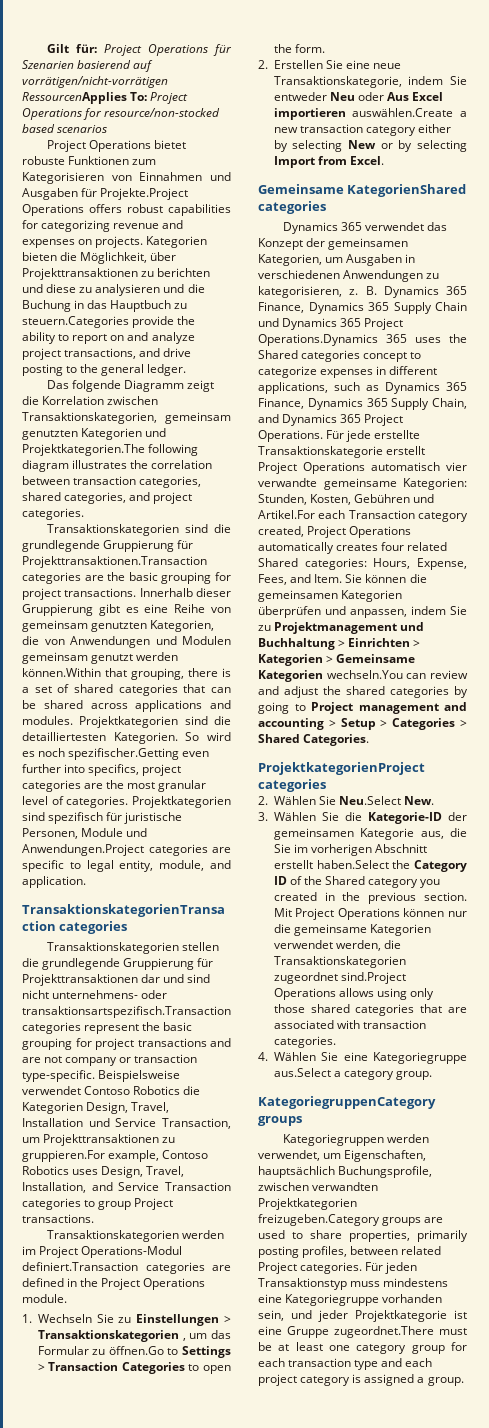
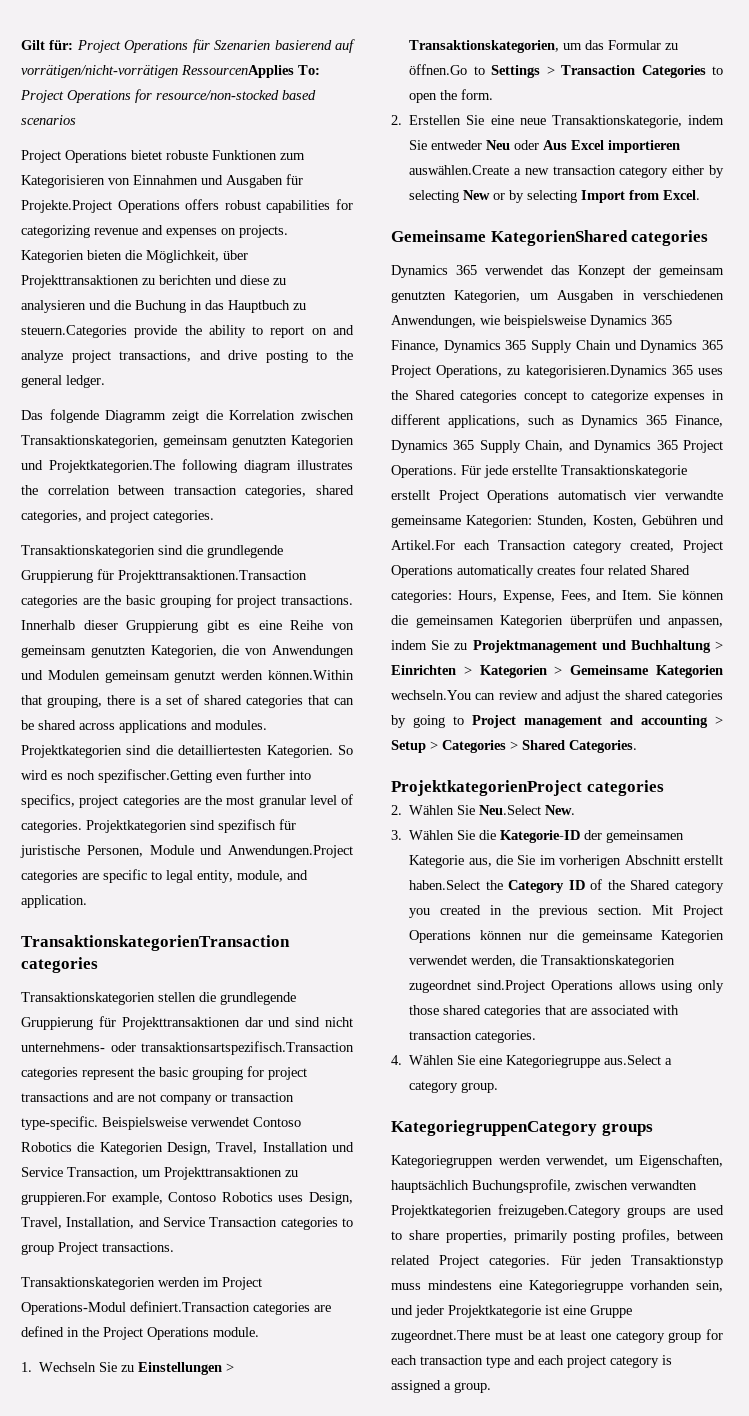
- 1. Wechseln Sie zu Einstellungen > Transaktionskategorien , um das Formular zu öffnen.Go to Settings > Transaction Categories to open the form.
+ 1. Wechseln Sie zu Einstellungen > Transaktionskategorien, um das Formular zu öffnen.Go to Settings > Transaction Categories to open the form.
- Dynamics 365 verwendet das Konzept der gemeinsamen Kategorien, um Ausgaben in verschiedenen Anwendungen zu kategorisieren, z. B. Dynamics 365 Finance, Dynamics 365 Supply Chain und Dynamics 365 Project Operations.Dynamics 365 uses the Shared categories concept to categorize expenses in different applications, such as Dynamics 365 Finance, Dynamics 365 Supply Chain, and Dynamics 365 Project Operations.
+ Dynamics 365 verwendet das Konzept der gemeinsam genutzten Kategorien, um Ausgaben in verschiedenen Anwendungen, wie beispielsweise Dynamics 365 Finance, Dynamics 365 Supply Chain und Dynamics 365 Project Operations, zu kategorisieren.Dynamics 365 uses the Shared categories concept to categorize expenses in different applications, such as Dynamics 365 Finance, Dynamics 365 Supply Chain, and Dynamics 365 Project Operations.

